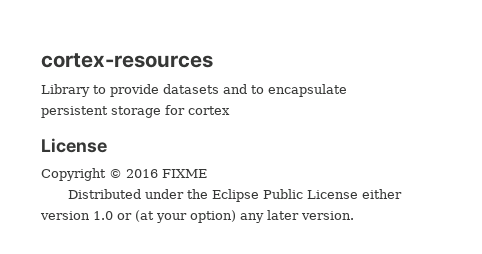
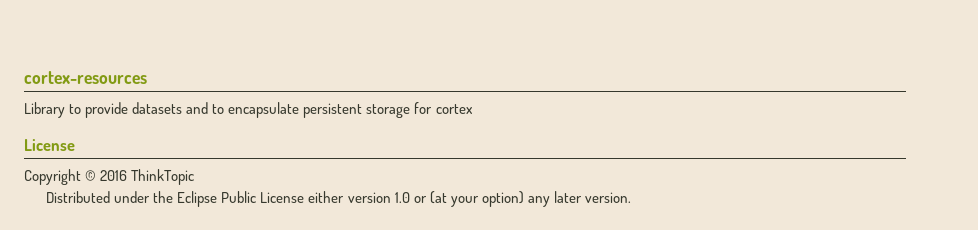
- Copyright © 2016 FIXME
+ Copyright © 2016 ThinkTopic

